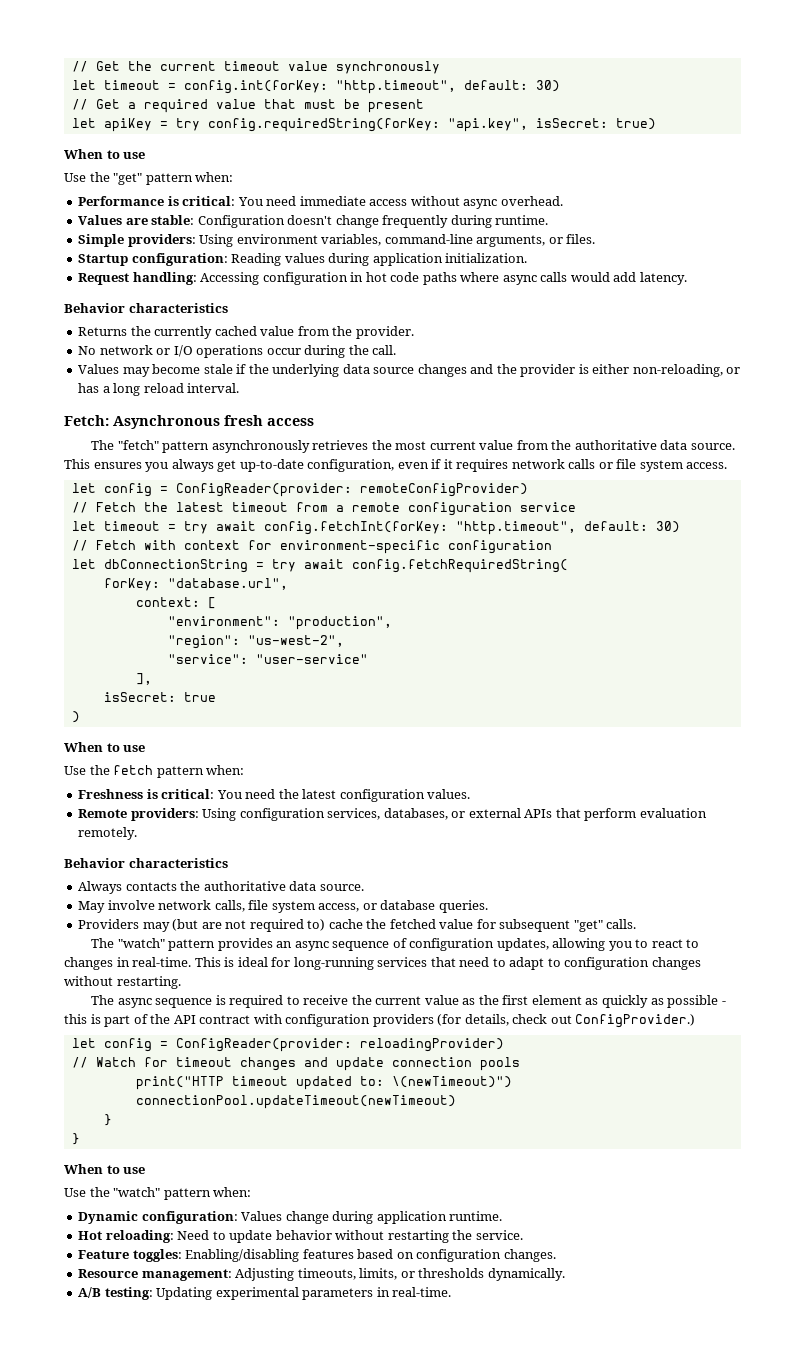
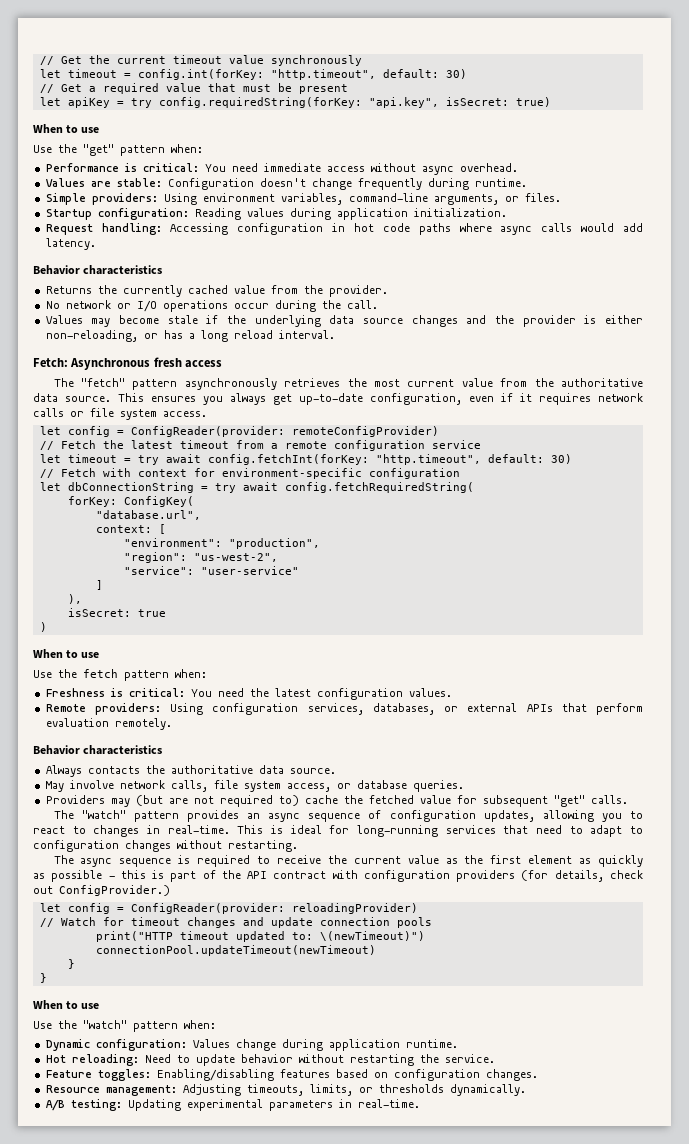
- forKey: "database.url",
+ forKey: ConfigKey(
+ "database.url",
- ],
+ ]
+ ),

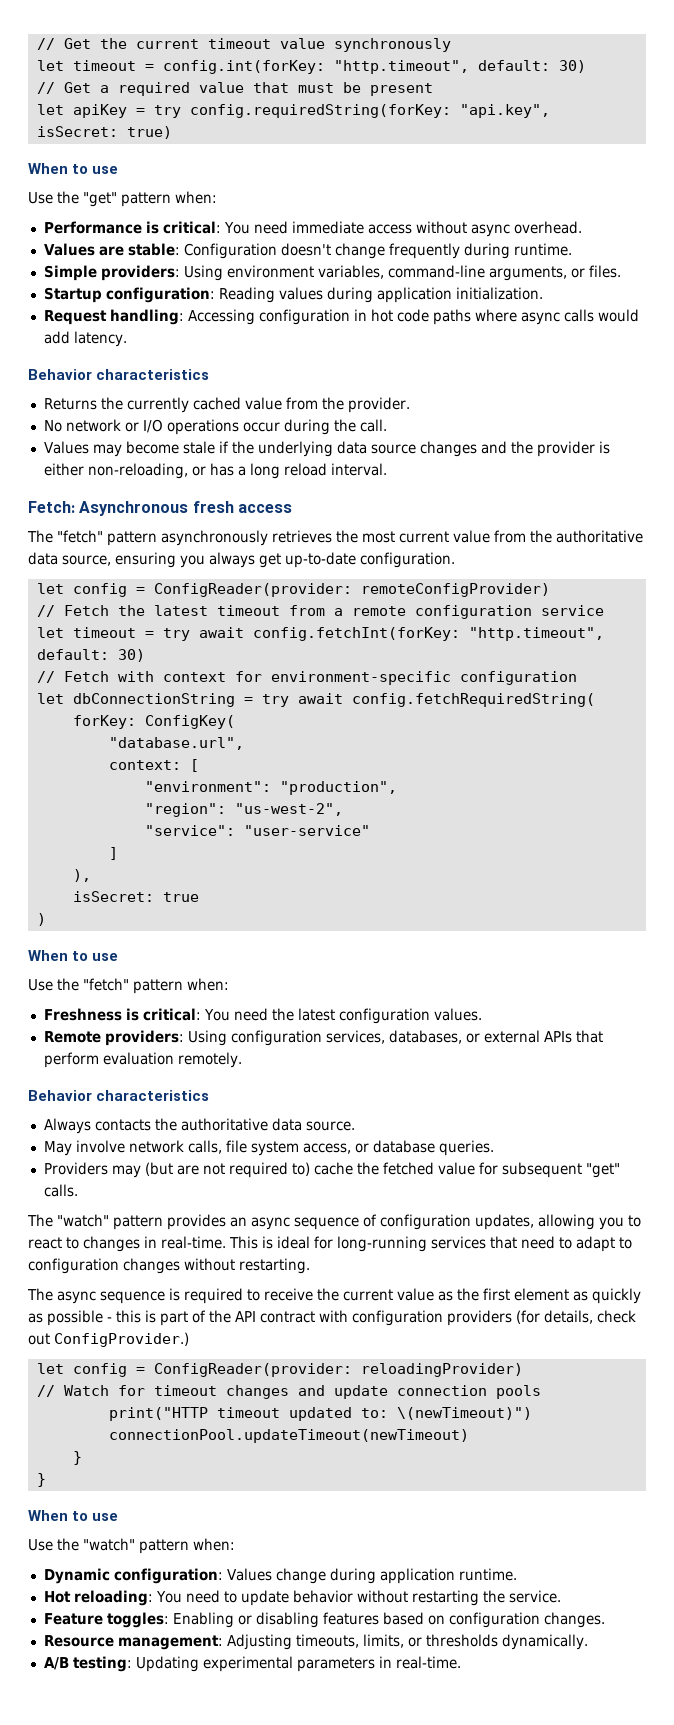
- The "fetch" pattern asynchronously retrieves the most current value from the authoritative data source. This ensures you always get up-to-date configuration, even if it requires network calls or file system access.
+ The "fetch" pattern asynchronously retrieves the most current value from the authoritative data source, ensuring you always get up-to-date configuration.
- Use the fetch pattern when:
+ Use the "fetch" pattern when:
- Hot reloading: Need to update behavior without restarting the service.
+ Hot reloading: You need to update behavior without restarting the service.
- Feature toggles: Enabling/disabling features based on configuration changes.
+ Feature toggles: Enabling or disabling features based on configuration changes.

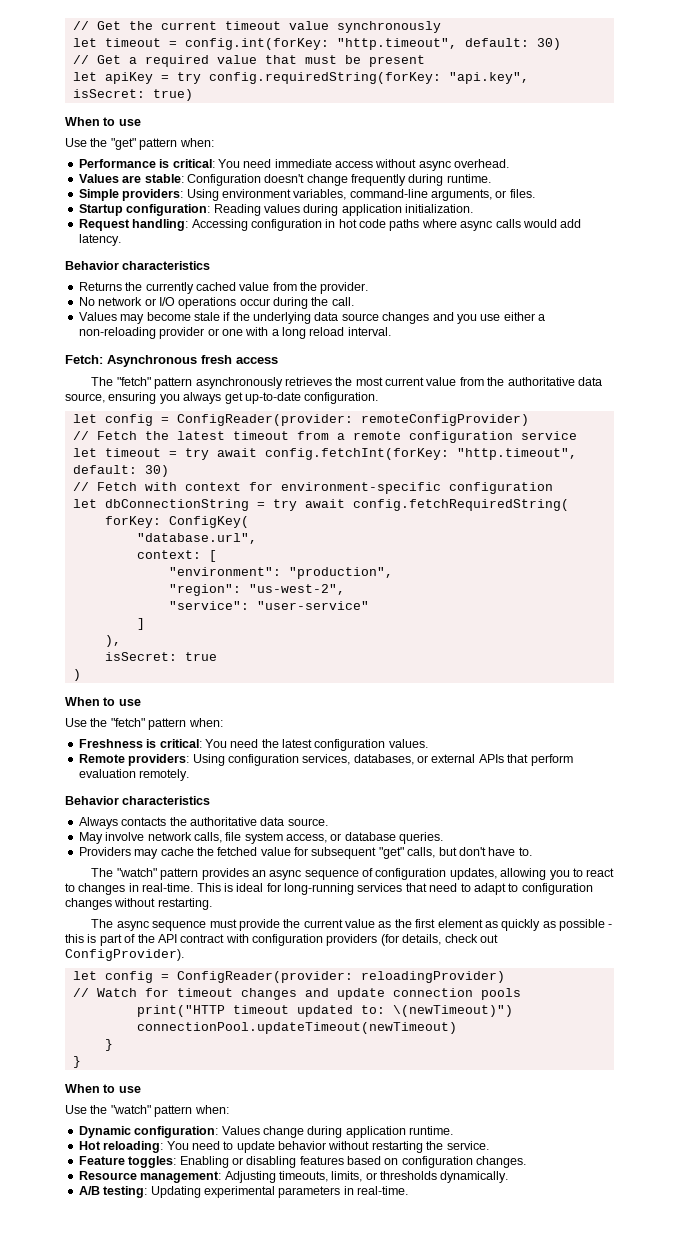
- Values may become stale if the underlying data source changes and the provider is either non-reloading, or has a long reload interval.
+ Values may become stale if the underlying data source changes and you use either a non-reloading provider or one with a long reload interval.
- Providers may (but are not required to) cache the fetched value for subsequent "get" calls.
+ Providers may cache the fetched value for subsequent "get" calls, but don't have to.
- The async sequence is required to receive the current value as the first element as quickly as possible - this is part of the API contract with configuration providers (for details, check out ConfigProvider.)
+ The async sequence must provide the current value as the first element as quickly as possible - this is part of the API contract with configuration providers (for details, check out ConfigProvider).

